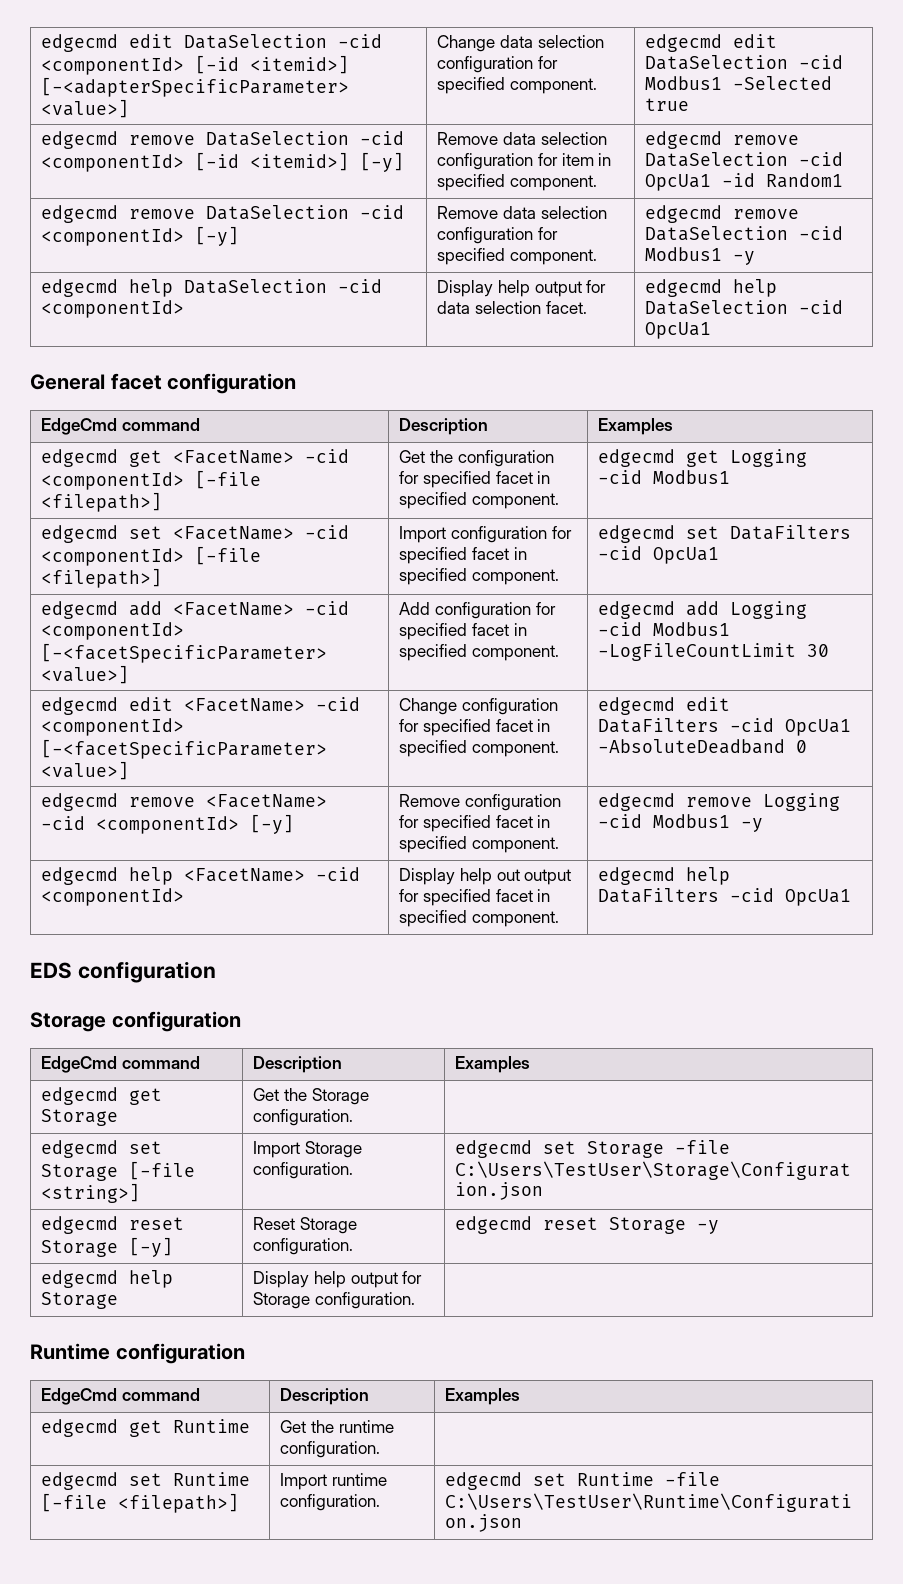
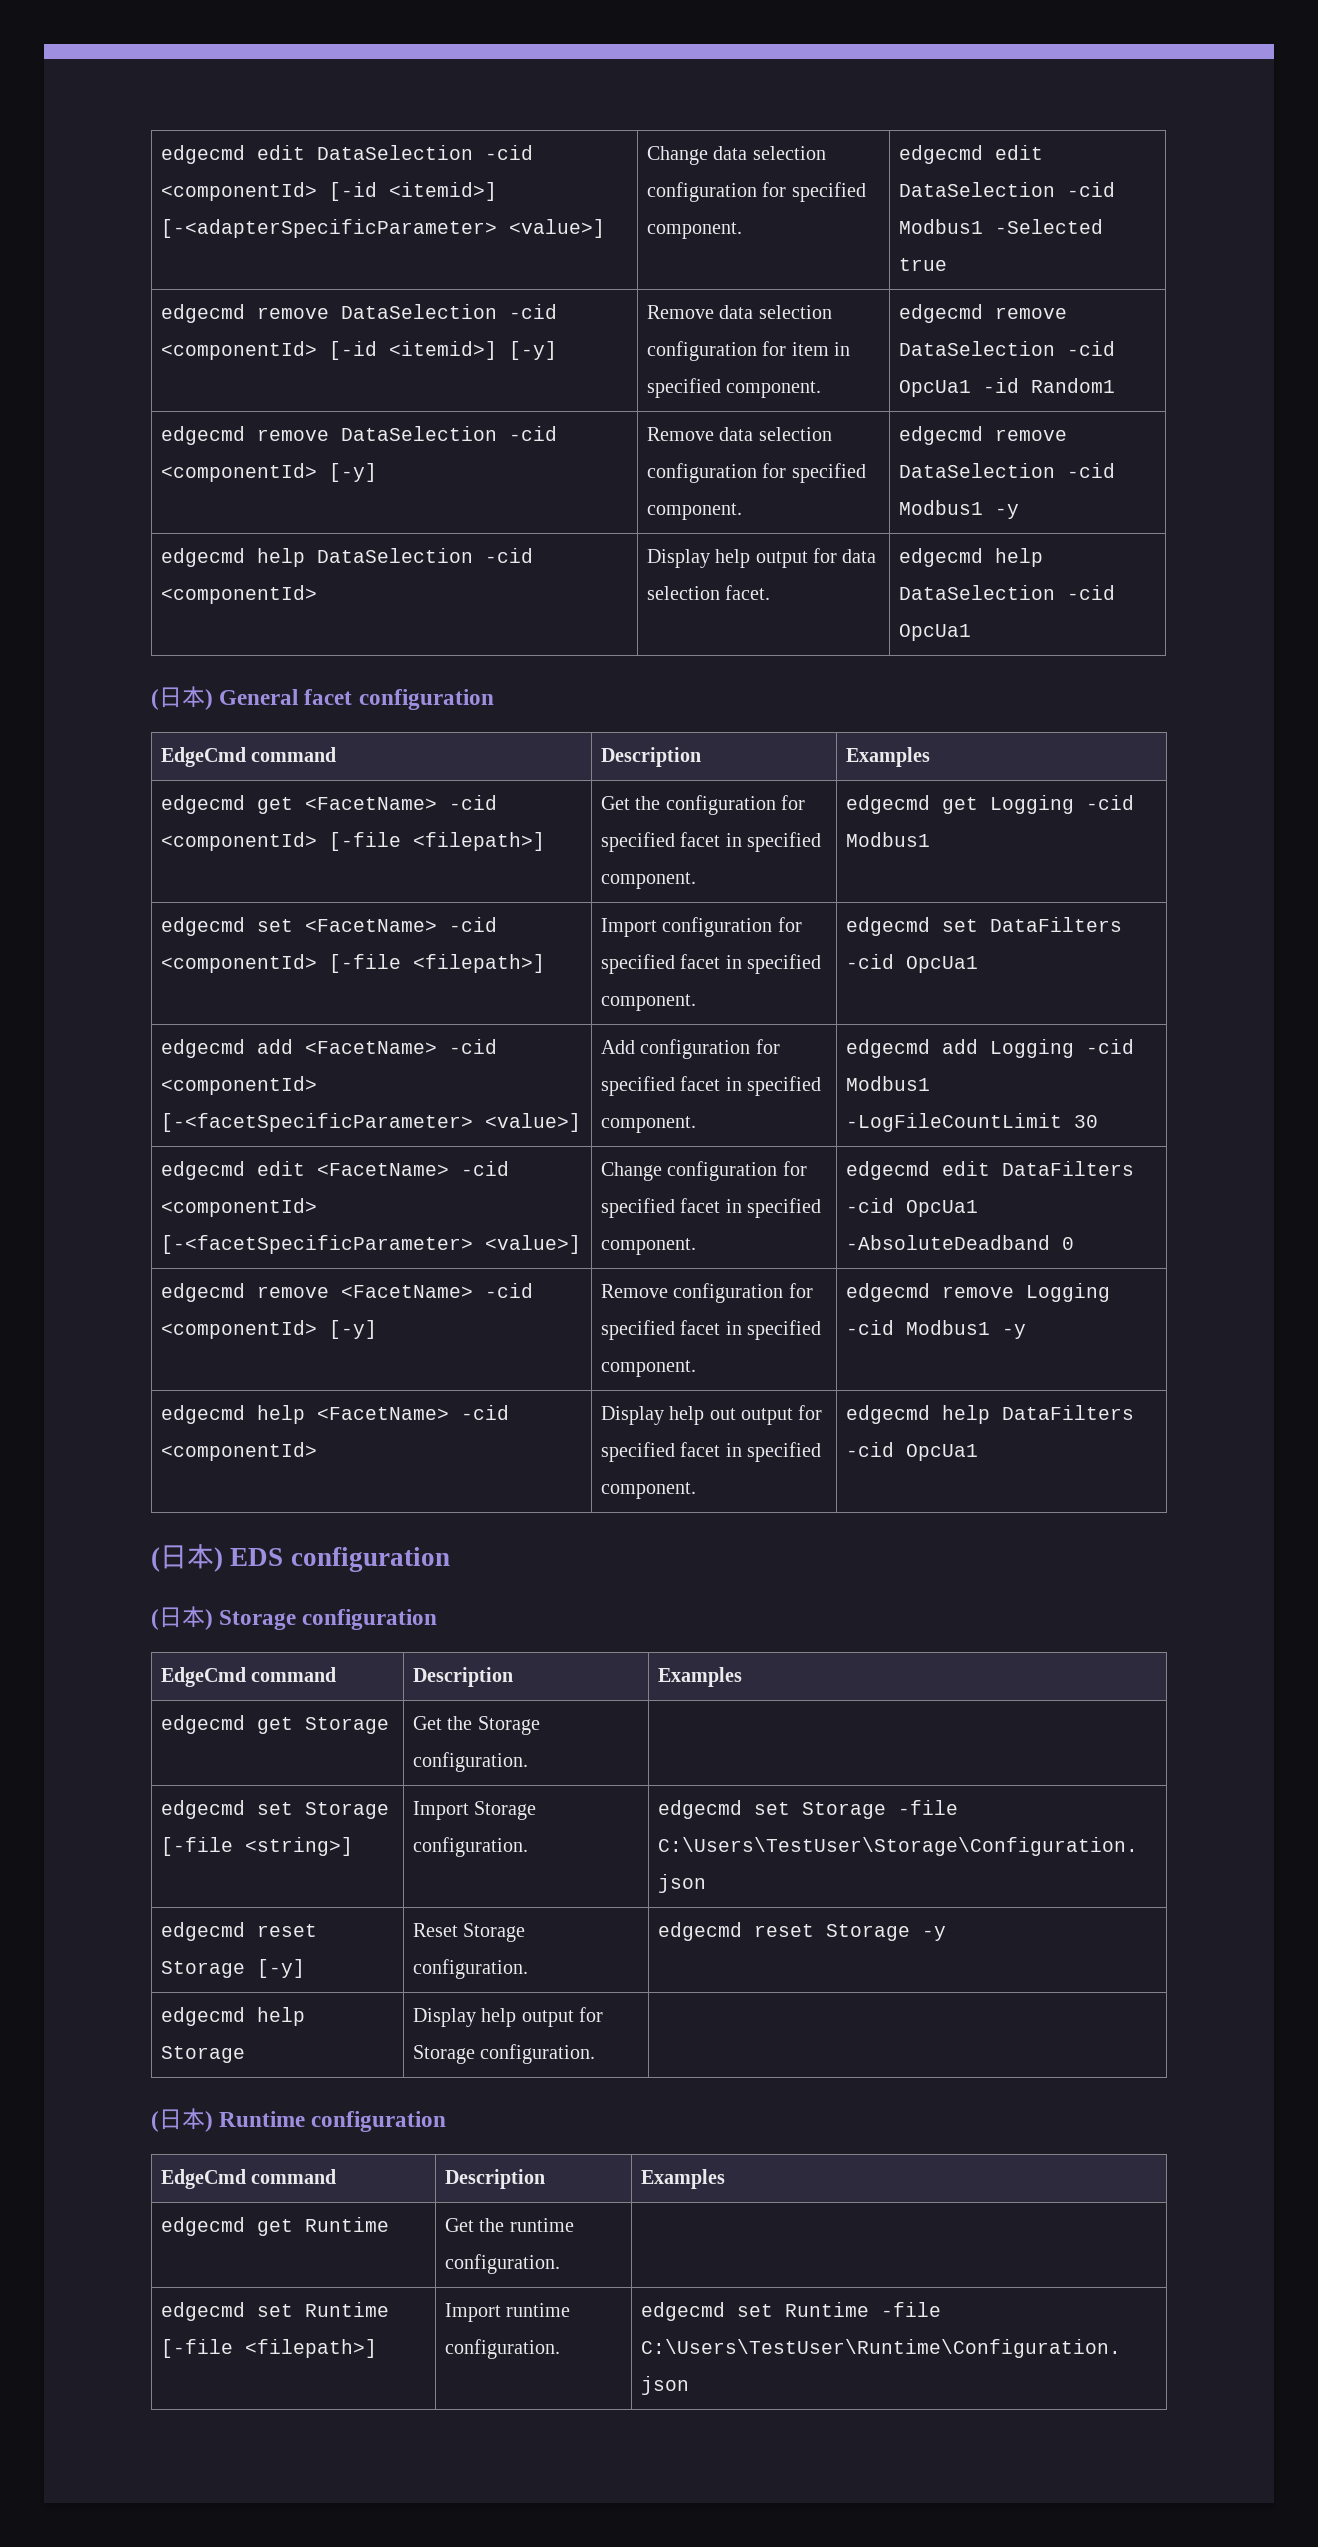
- General facet configuration
+ (日本) General facet configuration
- EDS configuration
+ (日本) EDS configuration
- Storage configuration
+ (日本) Storage configuration
- Runtime configuration
+ (日本) Runtime configuration

